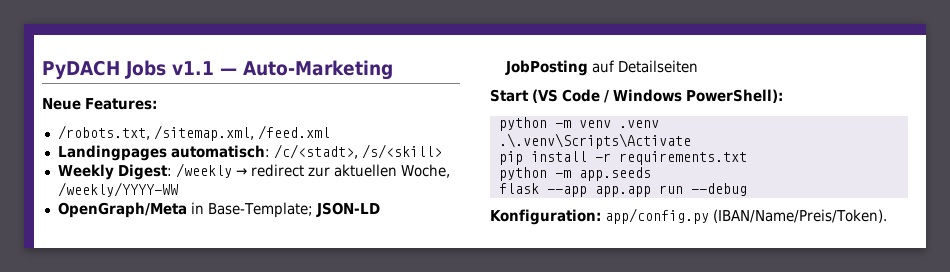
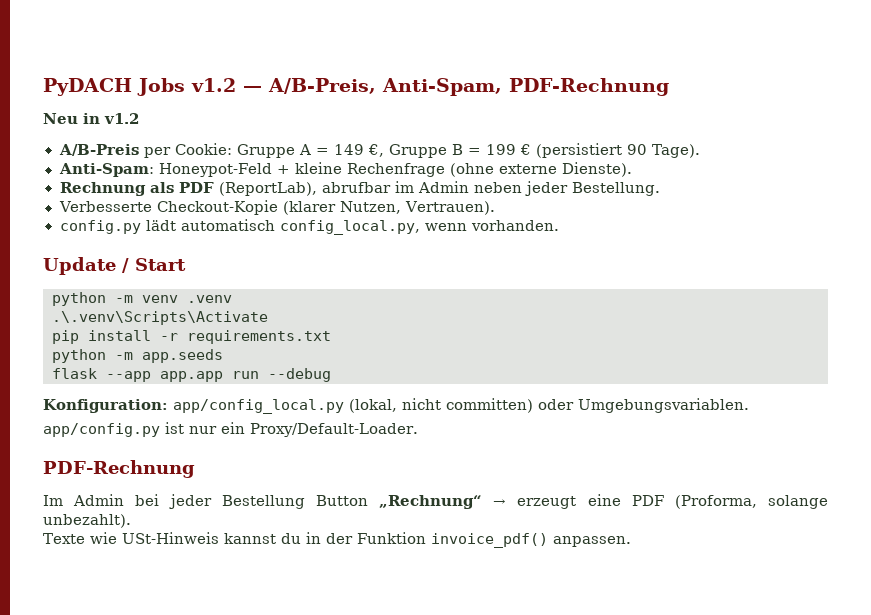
- PyDACH Jobs v1.1 — Auto‑Marketing
- Neue Features:
- /robots.txt, /sitemap.xml, /feed.xml
- Landingpages automatisch: /c/<stadt>, /s/<skill>
- Weekly Digest: /weekly → redirect zur aktuellen Woche, /weekly/YYYY-WW
- OpenGraph/Meta in Base‑Template; JSON‑LD JobPosting auf Detailseiten
- Start (VS Code / Windows PowerShell):
+ PyDACH Jobs v1.2 — A/B‑Preis, Anti‑Spam, PDF‑Rechnung
+ Neu in v1.2
+ A/B‑Preis per Cookie: Gruppe A = 149 €, Gruppe B = 199 € (persistiert 90 Tage).
+ Anti‑Spam: Honeypot‑Feld + kleine Rechenfrage (ohne externe Dienste).
+ Rechnung als PDF (ReportLab), abrufbar im Admin neben jeder Bestellung.
+ Verbesserte Checkout‑Kopie (klarer Nutzen, Vertrauen).
+ config.py lädt automatisch config_local.py, wenn vorhanden.
+ Update / Start
- Konfiguration: app/config.py (IBAN/Name/Preis/Token).
+ Konfiguration: app/config_local.py (lokal, nicht committen) oder Umgebungsvariablen.
+ app/config.py ist nur ein Proxy/Default‑Loader.
+ PDF‑Rechnung
+ Im Admin bei jeder Bestellung Button „Rechnung“ → erzeugt eine PDF (Proforma, solange unbezahlt).
+ Texte wie USt‑Hinweis kannst du in der Funktion invoice_pdf() anpassen.

